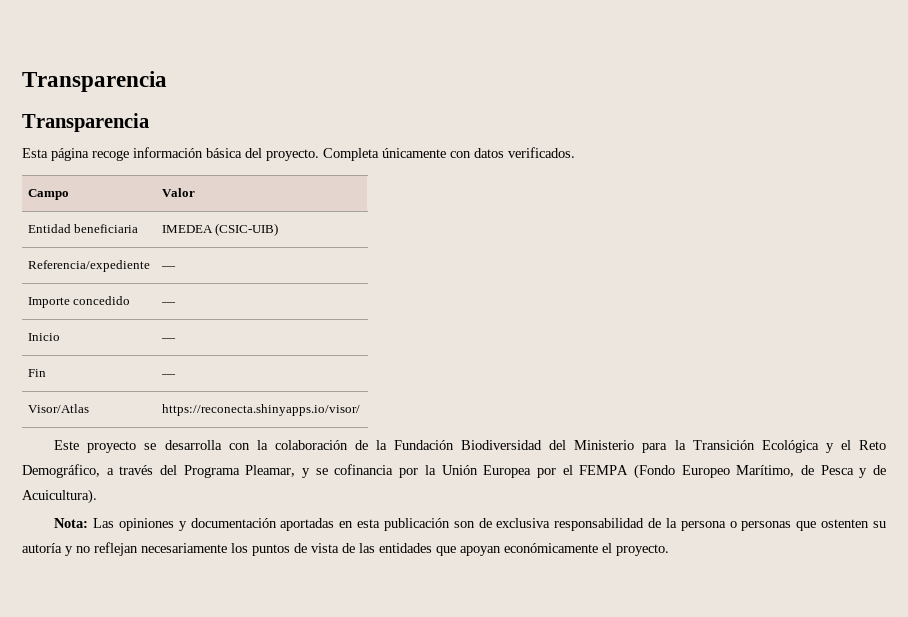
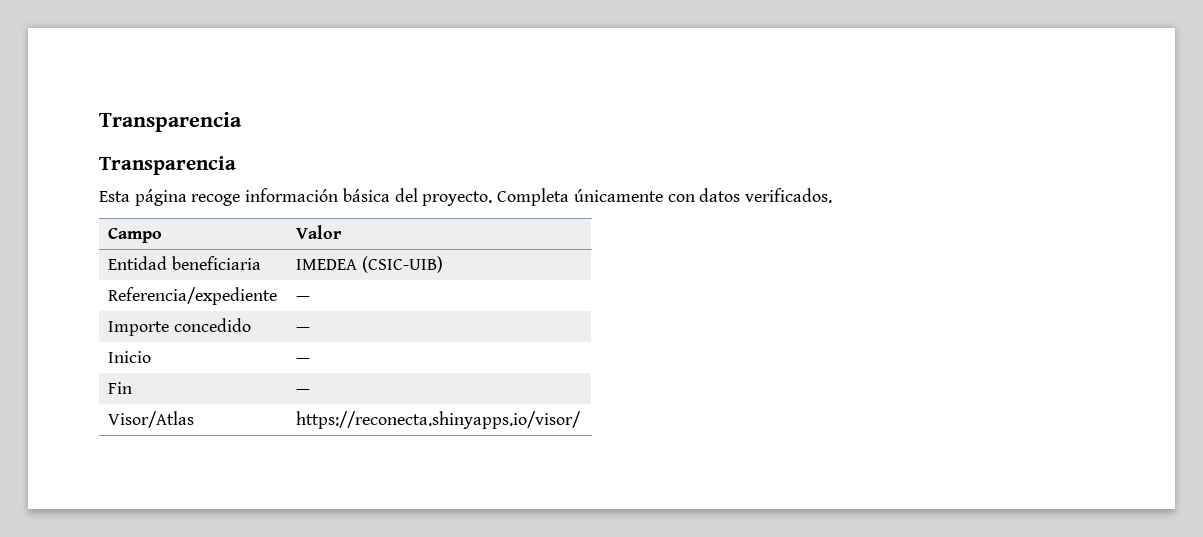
- Este proyecto se desarrolla con la colaboración de la Fundación Biodiversidad del Ministerio para la Transición Ecológica y el Reto Demográfico, a través del Programa Pleamar, y se cofinancia por la Unión Europea por el FEMPA (Fondo Europeo Marítimo, de Pesca y de Acuicultura).
- Nota: Las opiniones y documentación aportadas en esta publicación son de exclusiva responsabilidad de la persona o personas que ostenten su autoría y no reflejan necesariamente los puntos de vista de las entidades que apoyan económicamente el proyecto.

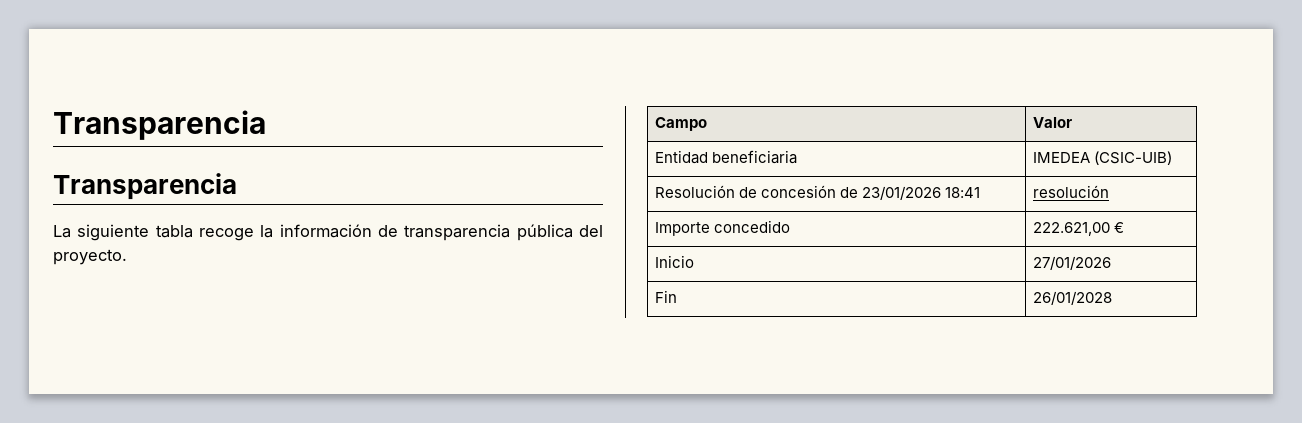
- Esta página recoge información básica del proyecto. Completa únicamente con datos verificados.
+ La siguiente tabla recoge la información de transparencia pública del proyecto.
- Referencia/expediente | —
+ Resolución de concesión de 23/01/2026 18:41 | resolución
- Importe concedido | —
+ Importe concedido | 222.621,00 €
- Inicio | —
+ Inicio | 27/01/2026
- Fin | —
- Visor/Atlas | https://reconecta.shinyapps.io/visor/
+ Fin | 26/01/2028

